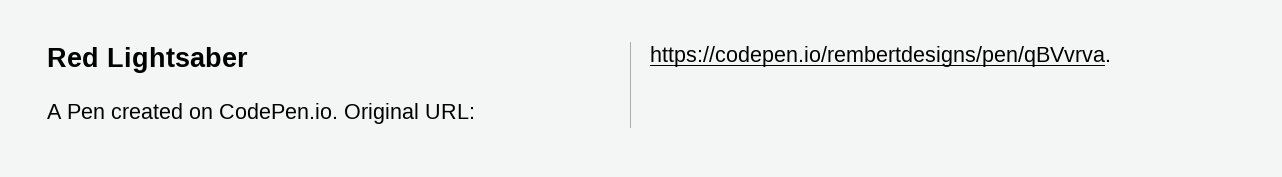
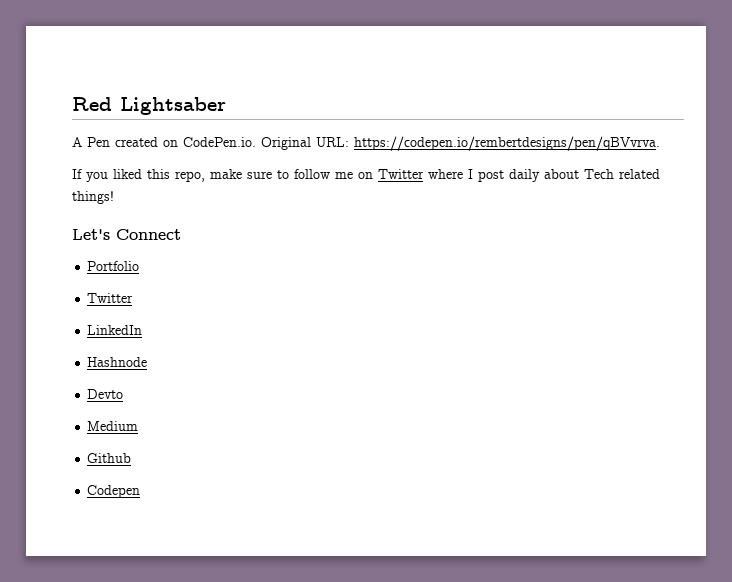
+ If you liked this repo, make sure to follow me on Twitter where I post daily about Tech related things!
+ Let's Connect
+ Portfolio
+ Twitter
+ LinkedIn
+ Hashnode
+ Devto
+ Medium
+ Github
+ Codepen

